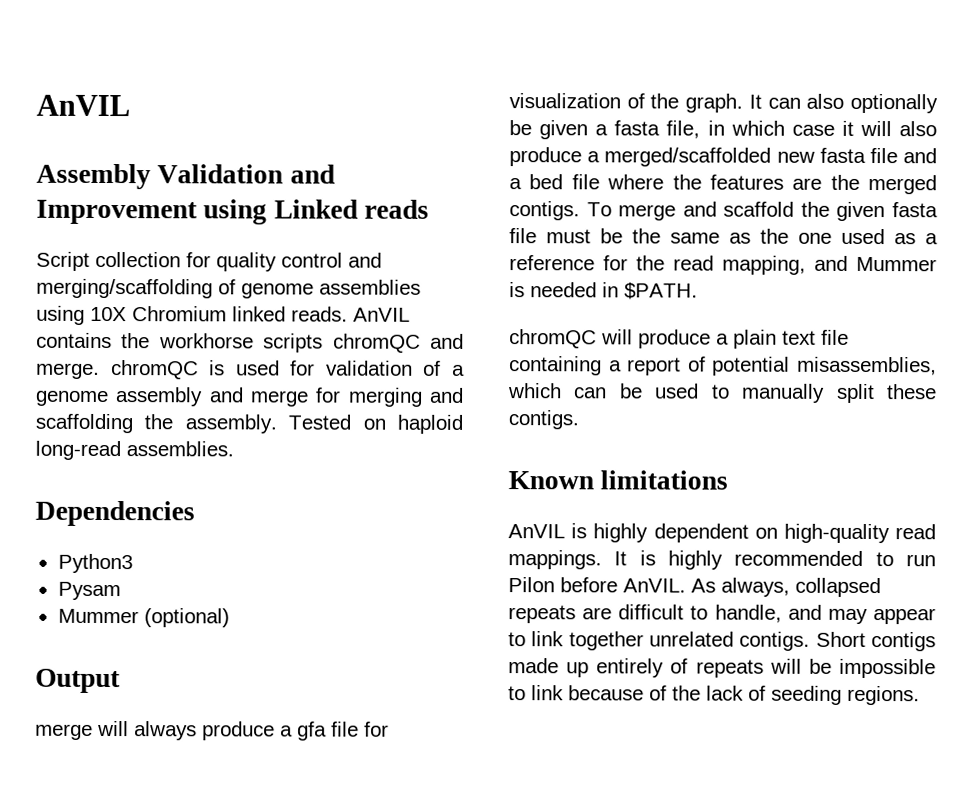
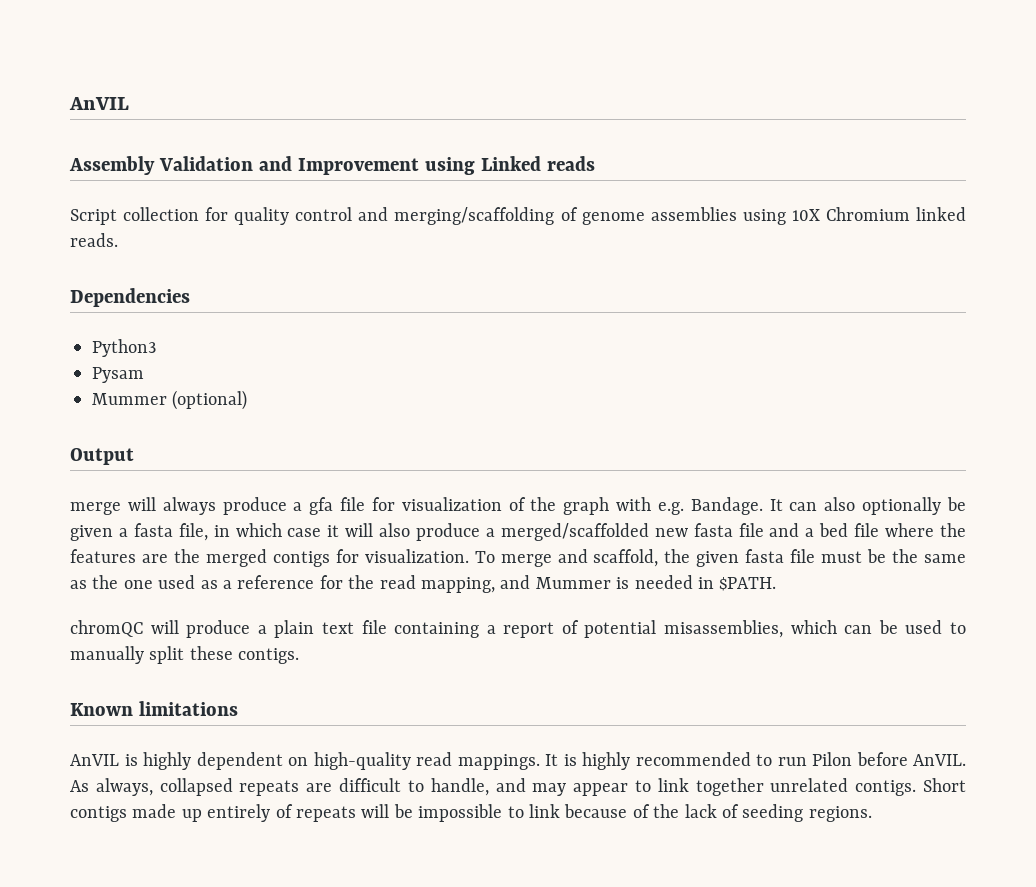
- AnVIL contains the workhorse scripts chromQC and merge. chromQC is used for validation of a genome assembly and merge for merging and scaffolding the assembly. Tested on haploid long-read assemblies.
- merge will always produce a gfa file for visualization of the graph.
+ merge will always produce a gfa file for visualization of the graph with e.g. Bandage.
- It can also optionally be given a fasta file, in which case it will also produce a merged/scaffolded new fasta file and a bed file where the features are the merged contigs.
+ It can also optionally be given a fasta file, in which case it will also produce a merged/scaffolded new fasta file and a bed file where the features are the merged contigs for visualization.
- To merge and scaffold the given fasta file must be the same as the one used as a reference for the read mapping, and Mummer is needed in $PATH.
+ To merge and scaffold, the given fasta file must be the same as the one used as a reference for the read mapping, and Mummer is needed in $PATH.

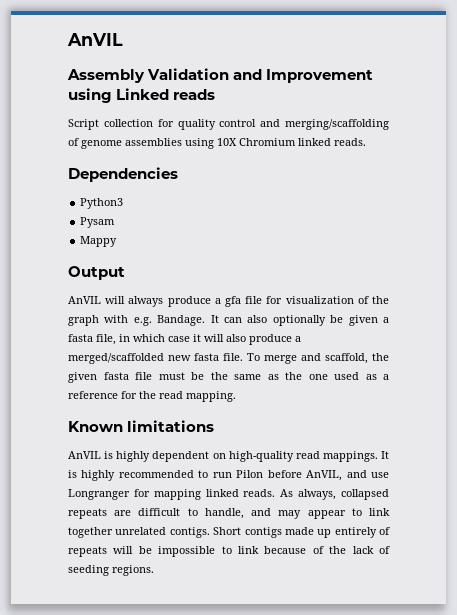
- Mummer (optional)
+ Mappy
- merge will always produce a gfa file for visualization of the graph with e.g. Bandage.
+ AnVIL will always produce a gfa file for visualization of the graph with e.g. Bandage.
- It can also optionally be given a fasta file, in which case it will also produce a merged/scaffolded new fasta file and a bed file where the features are the merged contigs for visualization.
+ It can also optionally be given a fasta file, in which case it will also produce a merged/scaffolded new fasta file.
- To merge and scaffold, the given fasta file must be the same as the one used as a reference for the read mapping, and Mummer is needed in $PATH.
- chromQC will produce a plain text file containing a report of potential misassemblies, which can be used to manually split these contigs.
+ To merge and scaffold, the given fasta file must be the same as the one used as a reference for the read mapping.
- It is highly recommended to run Pilon before AnVIL.
+ It is highly recommended to run Pilon before AnVIL, and use Longranger for mapping linked reads.

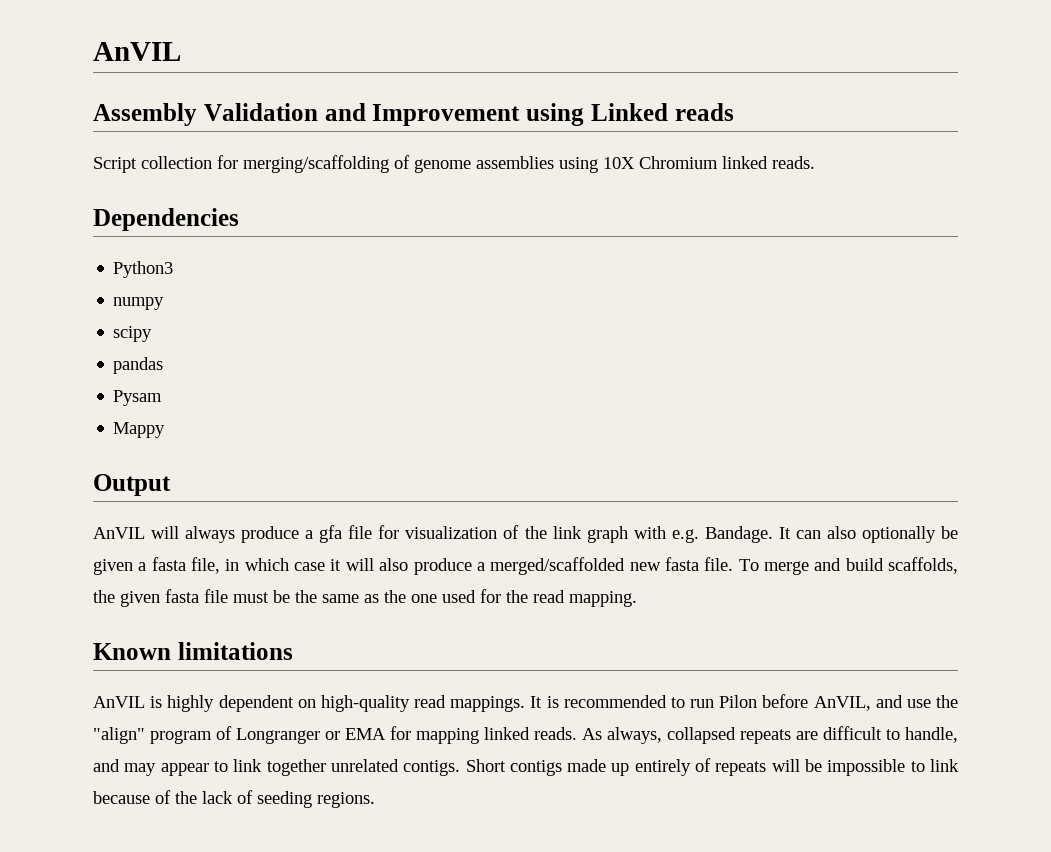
- Script collection for quality control and merging/scaffolding of genome assemblies using 10X Chromium linked reads.
+ Script collection for merging/scaffolding of genome assemblies using 10X Chromium linked reads.
+ numpy
+ scipy
+ pandas
- AnVIL will always produce a gfa file for visualization of the graph with e.g. Bandage.
+ AnVIL will always produce a gfa file for visualization of the link graph with e.g. Bandage.
- To merge and scaffold, the given fasta file must be the same as the one used as a reference for the read mapping.
+ To merge and build scaffolds, the given fasta file must be the same as the one used for the read mapping.
- It is highly recommended to run Pilon before AnVIL, and use Longranger for mapping linked reads.
+ It is recommended to run Pilon before AnVIL, and use the "align" program of Longranger or EMA for mapping linked reads.

